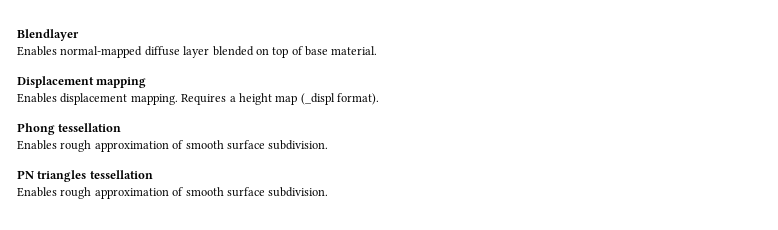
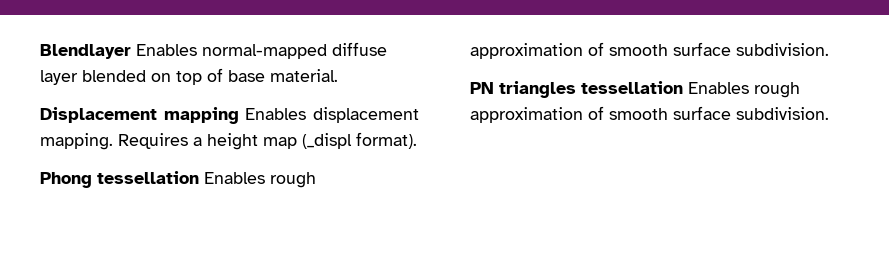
- Blendlayer
- Enables normal-mapped diffuse layer blended on top of base material.
+ Blendlayer Enables normal-mapped diffuse layer blended on top of base material.
- Displacement mapping
- Enables displacement mapping.
+ Displacement mapping Enables displacement mapping.
- Phong tessellation
- Enables rough approximation of smooth surface subdivision.
+ Phong tessellation Enables rough approximation of smooth surface subdivision.
- PN triangles tessellation
- Enables rough approximation of smooth surface subdivision.
+ PN triangles tessellation Enables rough approximation of smooth surface subdivision.

